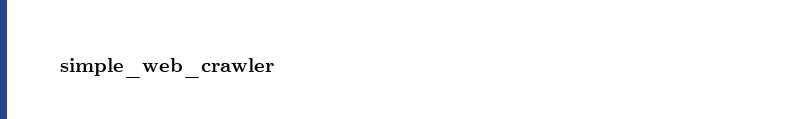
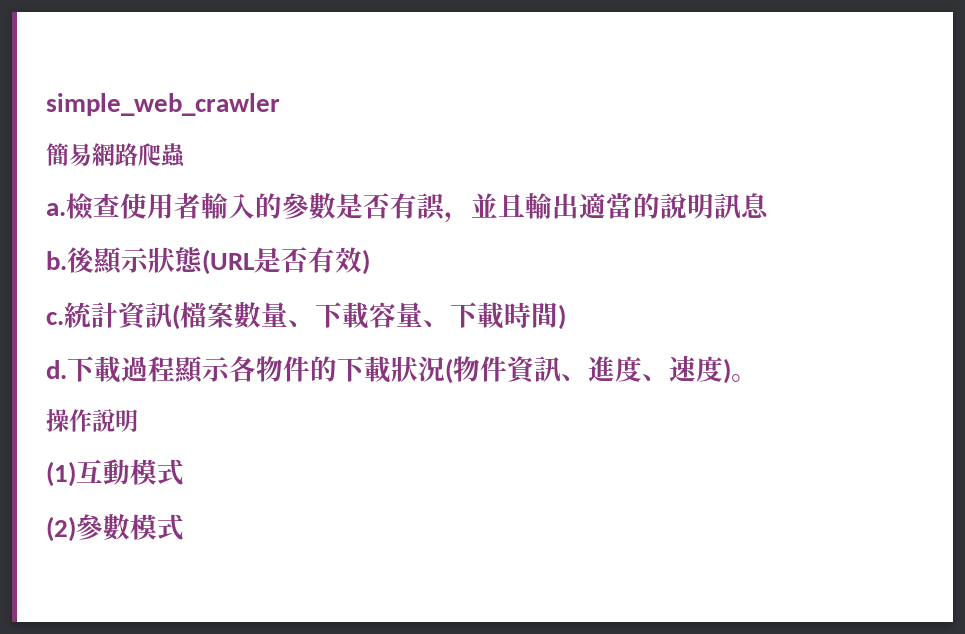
+ 簡易網路爬蟲
+ a.檢查使用者輸入的參數是否有誤，並且輸出適當的說明訊息
+ b.後顯示狀態(URL是否有效)
+ c.統計資訊(檔案數量、下載容量、下載時間)
+ d.下載過程顯示各物件的下載狀況(物件資訊、進度、速度)。
+ 操作說明
+ (1)互動模式
+ (2)參數模式

